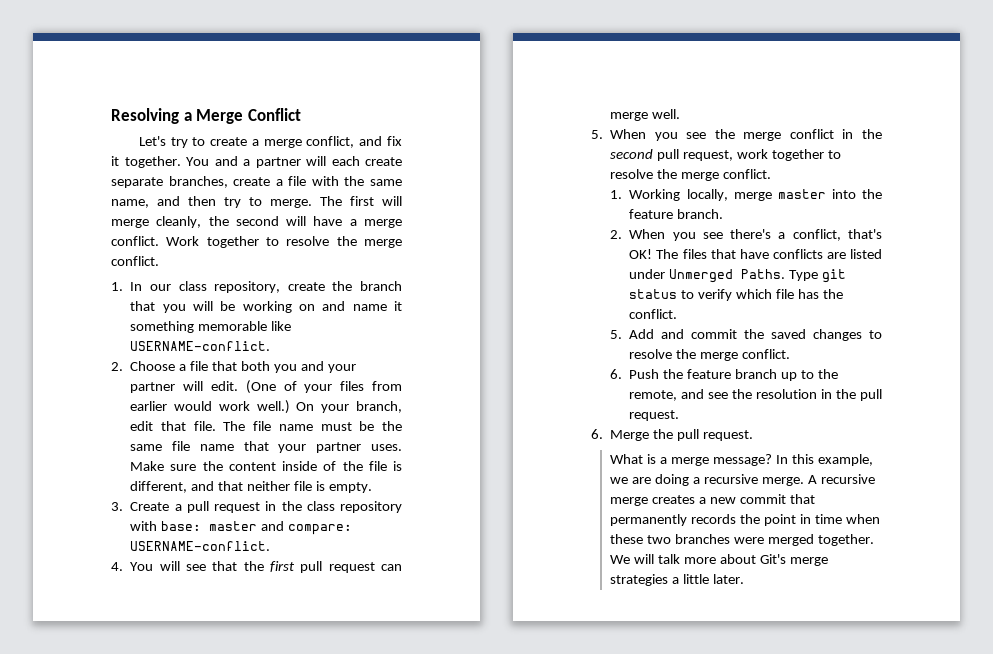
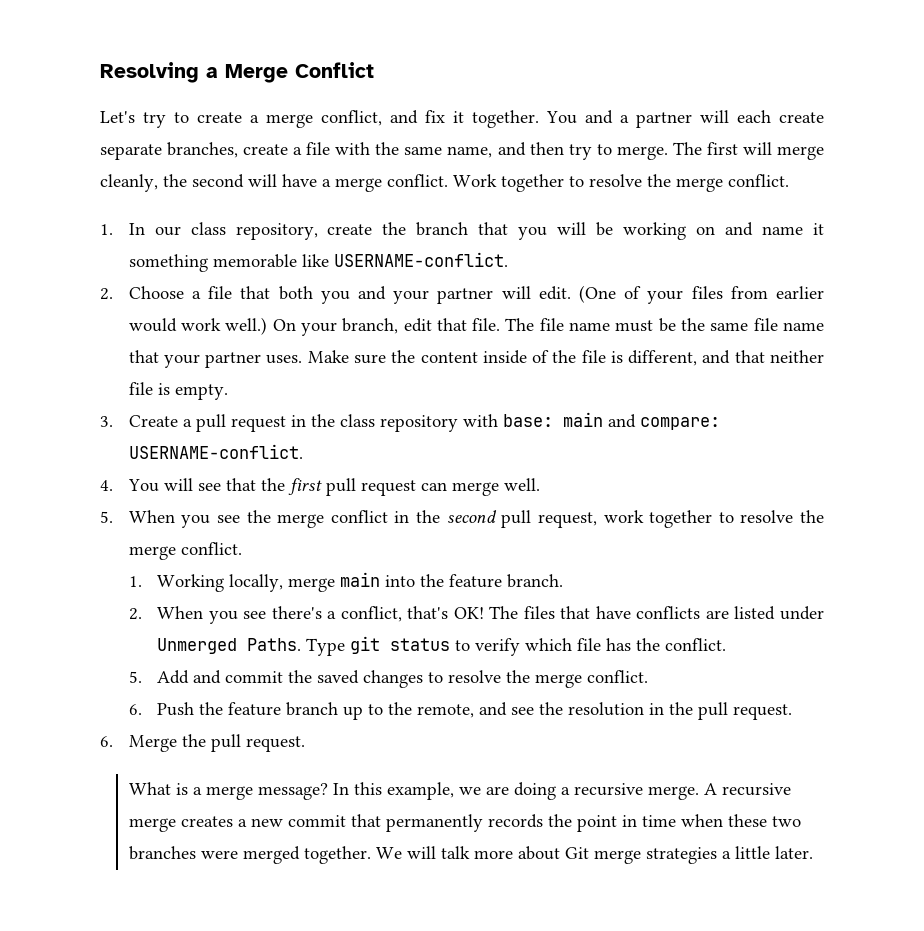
- 3. Create a pull request in the class repository with base: master and compare: USERNAME-conflict.
+ 3. Create a pull request in the class repository with base: main and compare: USERNAME-conflict.
- 1. Working locally, merge master into the feature branch.
+ 1. Working locally, merge main into the feature branch.
- We will talk more about Git's merge strategies a little later.
+ We will talk more about Git merge strategies a little later.

